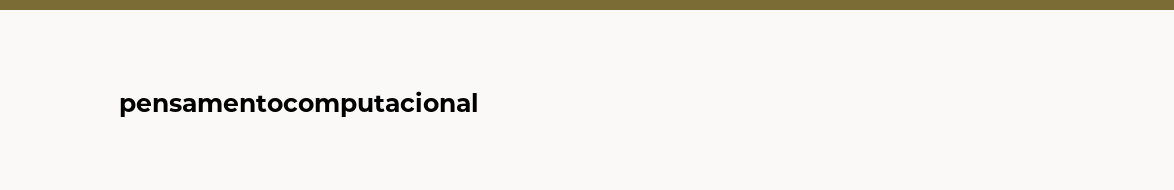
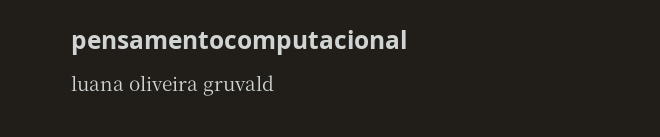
+ luana oliveira gruvald

